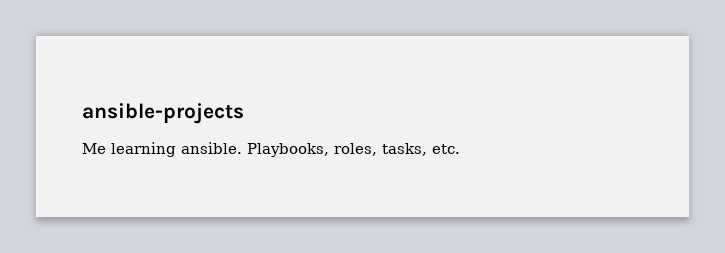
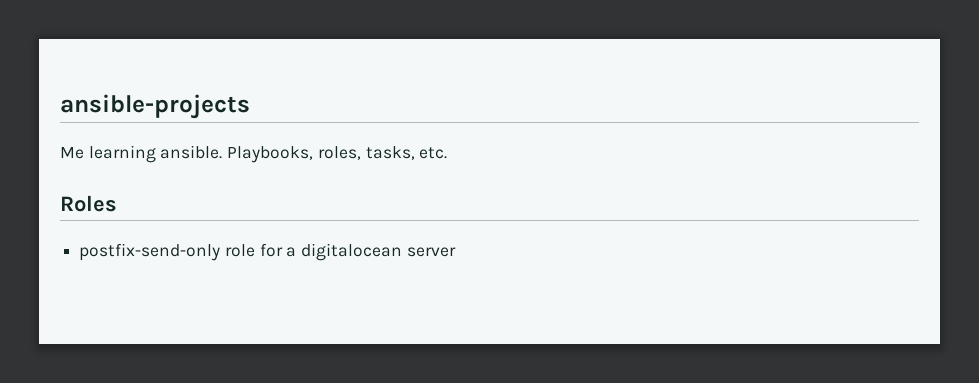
+ Roles
+ postfix-send-only role for a digitalocean server

